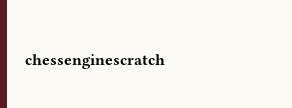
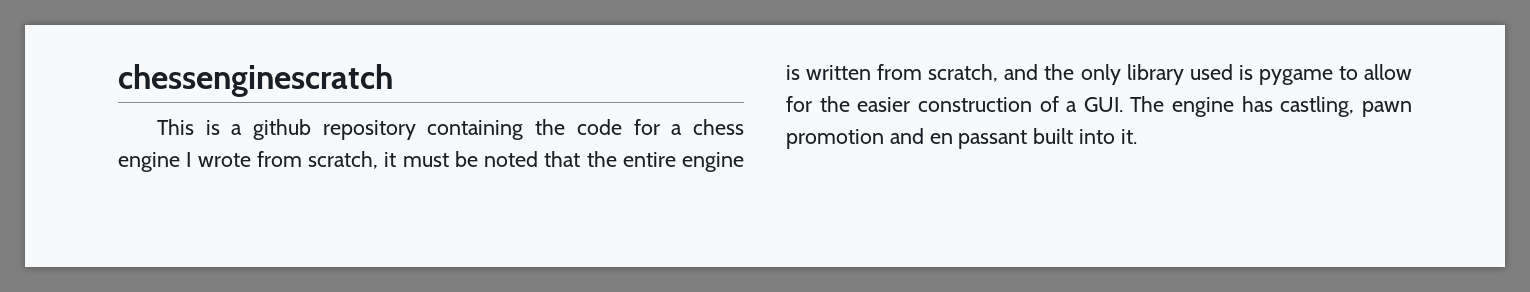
+ This is a github repository containing the code for a chess engine I wrote from scratch, it must be noted that the entire engine is written from scratch, and the only library used is pygame to allow for the easier construction of a GUI. The engine has castling, pawn promotion and en passant built into it.

